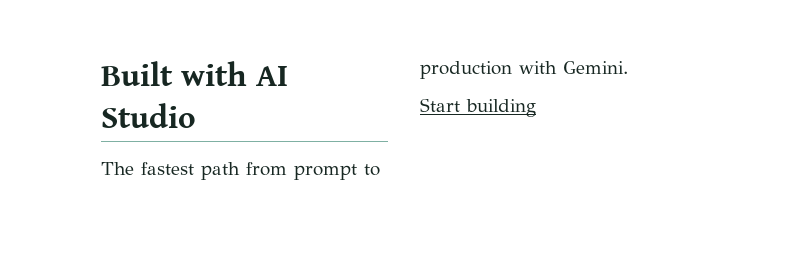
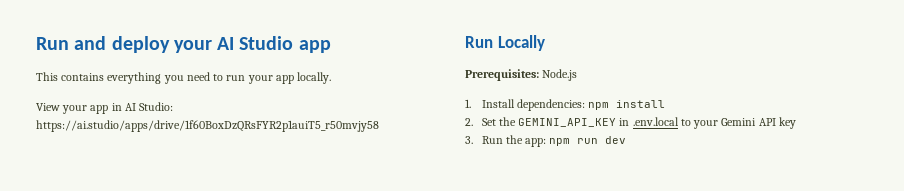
- Built with AI Studio
- The fastest path from prompt to production with Gemini.
- Start building
+ Run and deploy your AI Studio app
+ This contains everything you need to run your app locally.
+ View your app in AI Studio: https://ai.studio/apps/drive/1f60BoxDzQRsFYR2p1auiT5_r50mvjy58
+ Run Locally
+ Prerequisites: Node.js
+ 1. Install dependencies: npm install
+ 2. Set the GEMINI_API_KEY in .env.local to your Gemini API key
+ 3. Run the app: npm run dev

